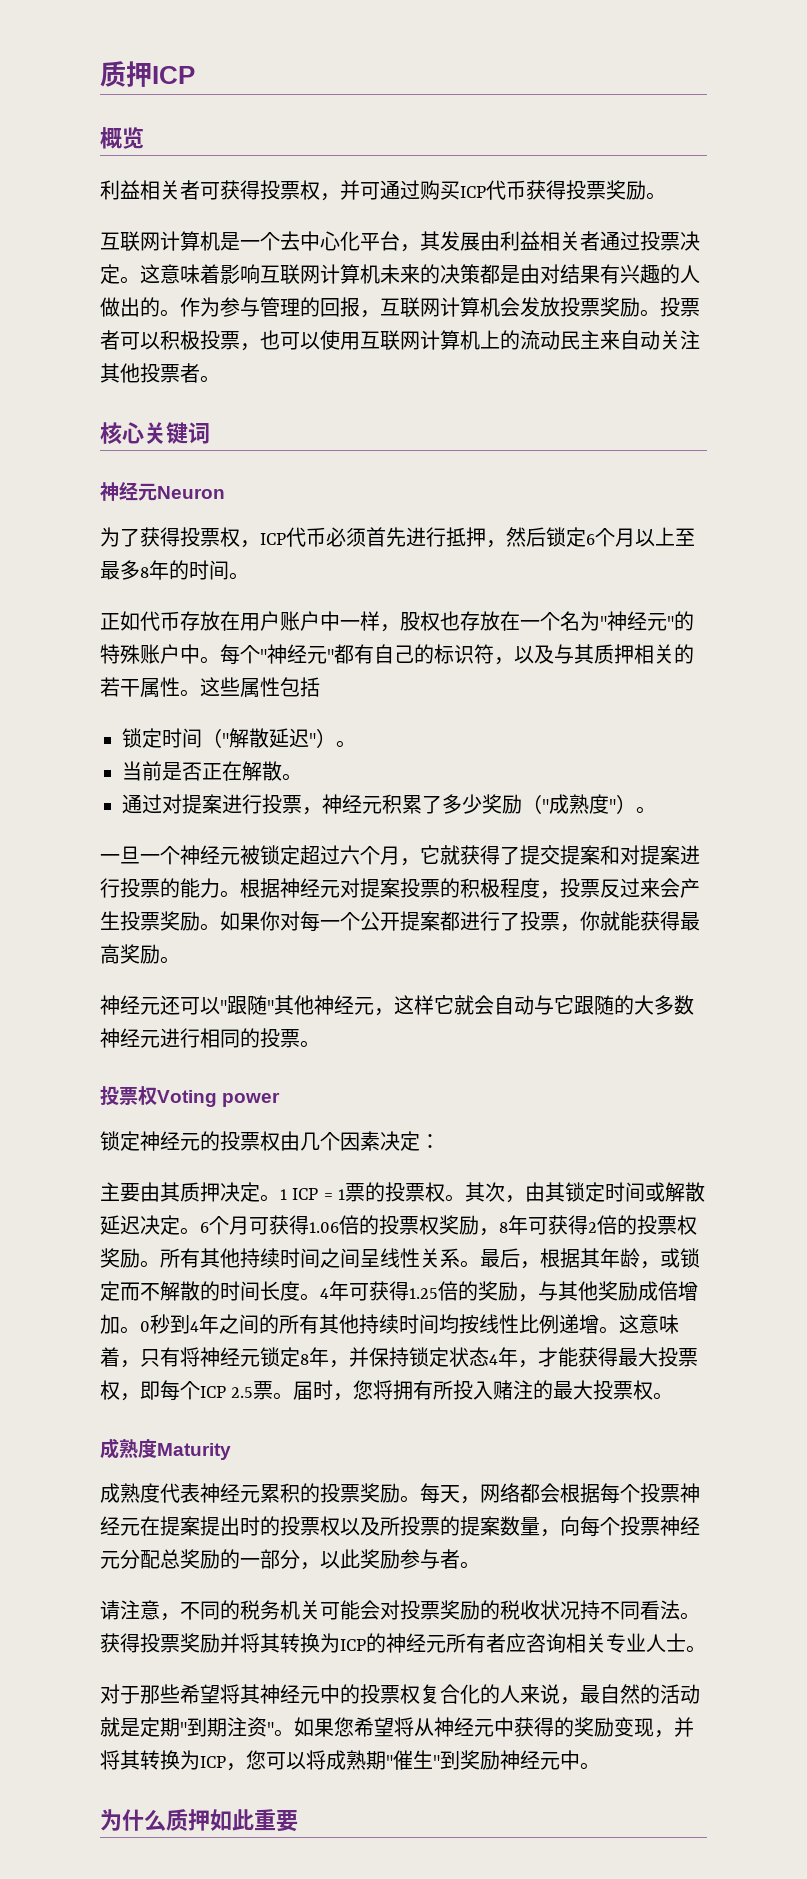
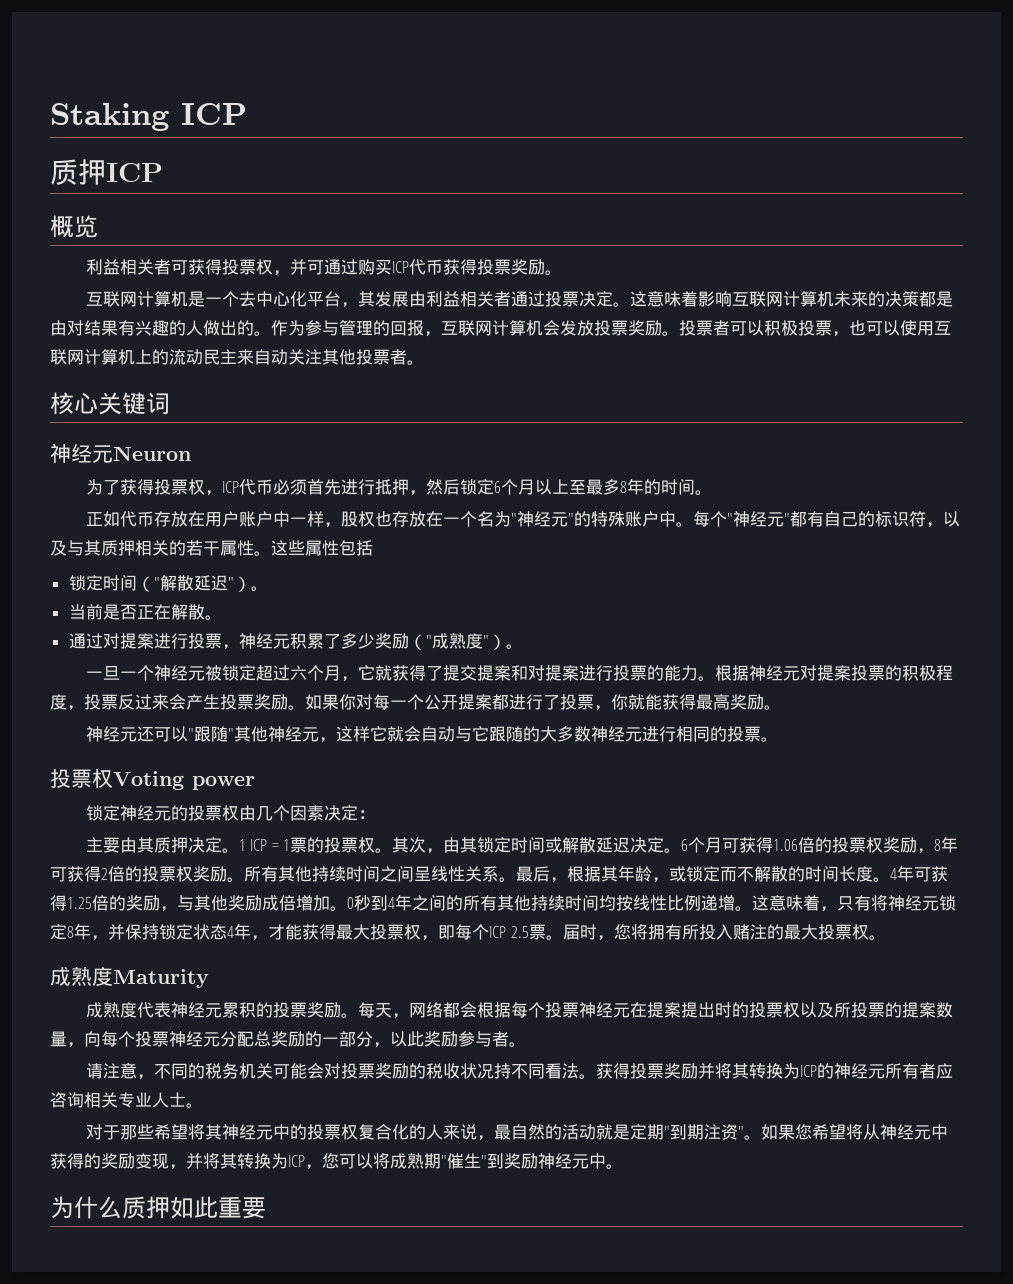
+ Staking ICP

